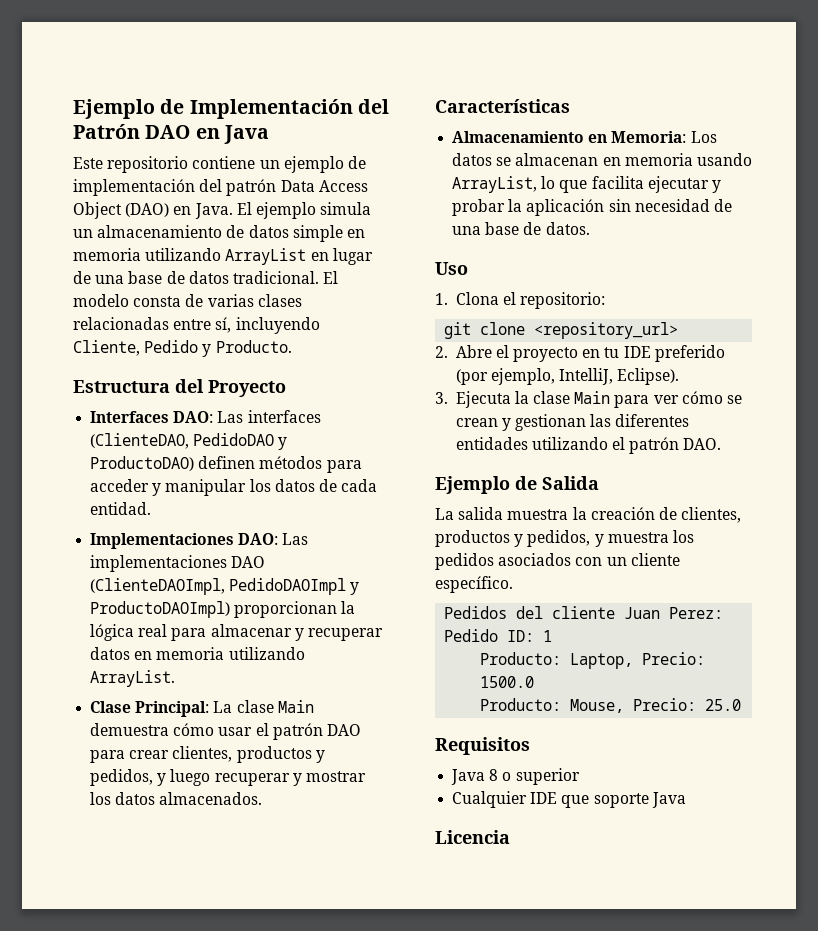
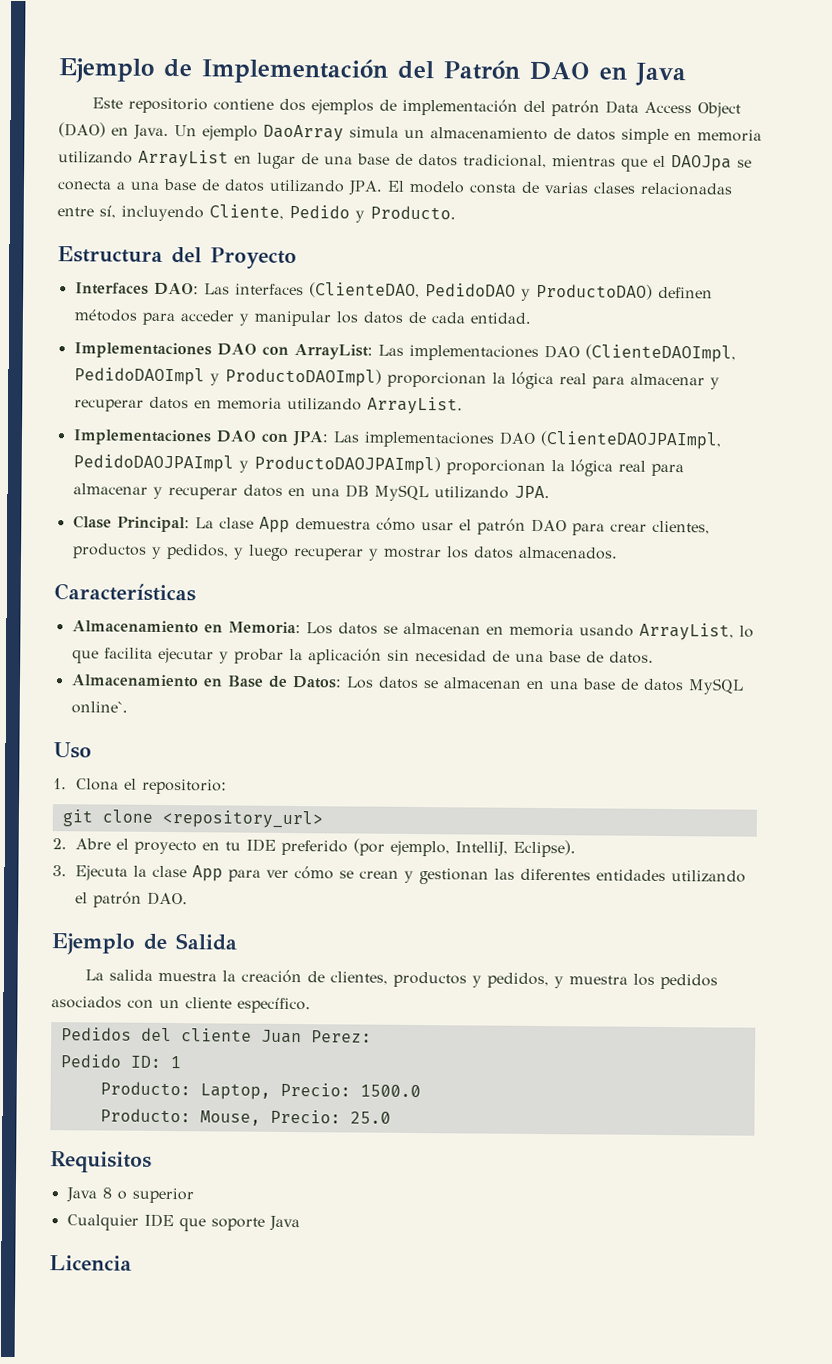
- Este repositorio contiene un ejemplo de implementación del patrón Data Access Object (DAO) en Java.
+ Este repositorio contiene dos ejemplos de implementación del patrón Data Access Object (DAO) en Java.
- El ejemplo simula un almacenamiento de datos simple en memoria utilizando ArrayList en lugar de una base de datos tradicional. El modelo consta de varias clases relacionadas entre sí, incluyendo Cliente, Pedido y Producto.
+ Un ejemplo DaoArray simula un almacenamiento de datos simple en memoria utilizando ArrayList en lugar de una base de datos tradicional, mientras que el DAOJpa se conecta a una base de datos utilizando JPA. El modelo consta de varias clases relacionadas entre sí, incluyendo Cliente, Pedido y Producto.
- Implementaciones DAO: Las implementaciones DAO (ClienteDAOImpl, PedidoDAOImpl y ProductoDAOImpl) proporcionan la lógica real para almacenar y recuperar datos en memoria utilizando ArrayList.
+ Implementaciones DAO con ArrayList: Las implementaciones DAO (ClienteDAOImpl, PedidoDAOImpl y ProductoDAOImpl) proporcionan la lógica real para almacenar y recuperar datos en memoria utilizando ArrayList.
+ Implementaciones DAO con JPA: Las implementaciones DAO (ClienteDAOJPAImpl, PedidoDAOJPAImpl y ProductoDAOJPAImpl) proporcionan la lógica real para almacenar y recuperar datos en una DB MySQL utilizando JPA.
- Clase Principal: La clase Main demuestra cómo usar el patrón DAO para crear clientes, productos y pedidos, y luego recuperar y mostrar los datos almacenados.
+ Clase Principal: La clase App demuestra cómo usar el patrón DAO para crear clientes, productos y pedidos, y luego recuperar y mostrar los datos almacenados.
+ Almacenamiento en Base de Datos: Los datos se almacenan en una base de datos MySQL online`.
- 3. Ejecuta la clase Main para ver cómo se crean y gestionan las diferentes entidades utilizando el patrón DAO.
+ 3. Ejecuta la clase App para ver cómo se crean y gestionan las diferentes entidades utilizando el patrón DAO.

